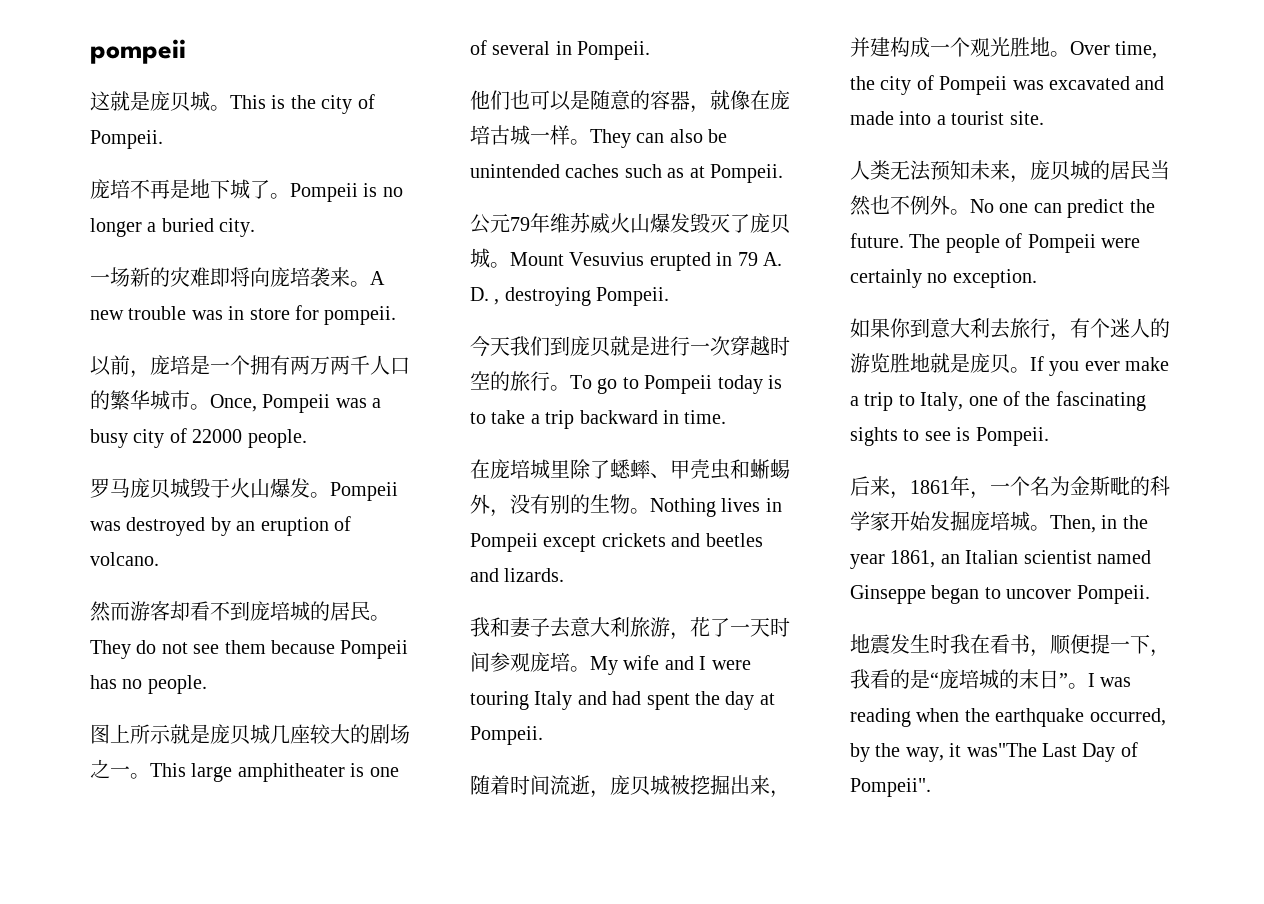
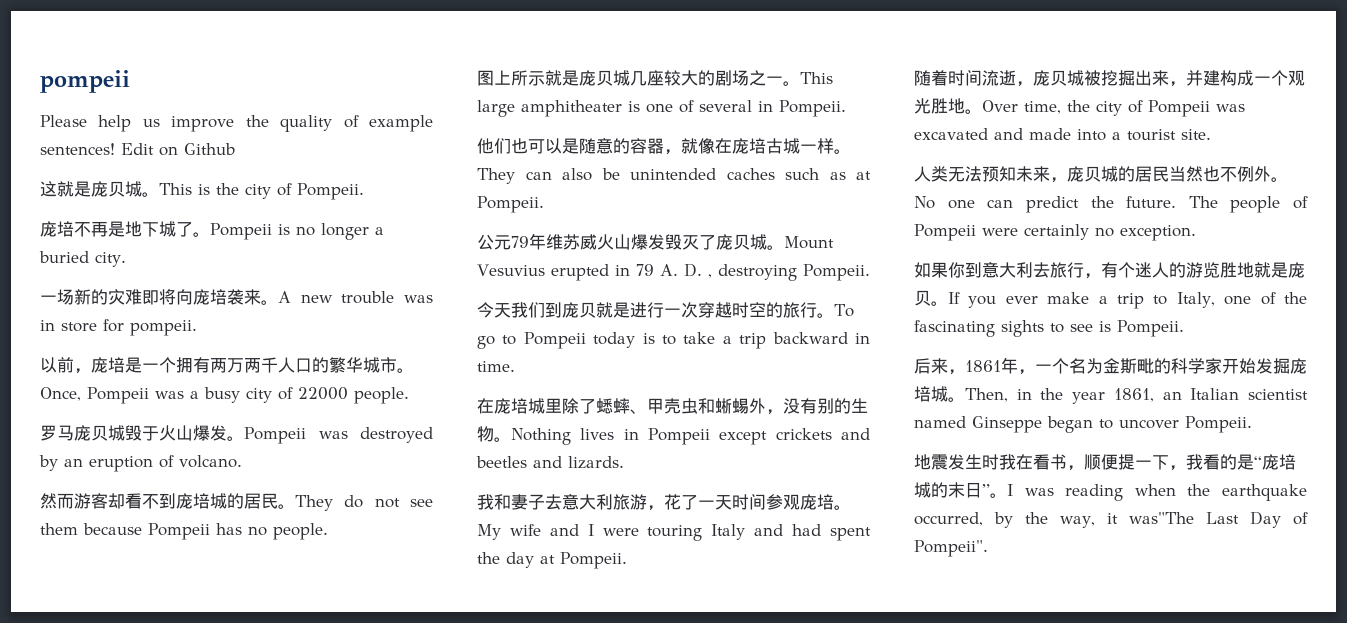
+ Please help us improve the quality of example sentences! Edit on Github

